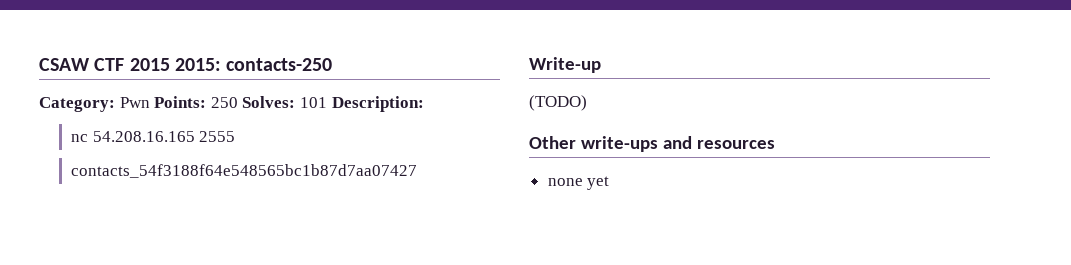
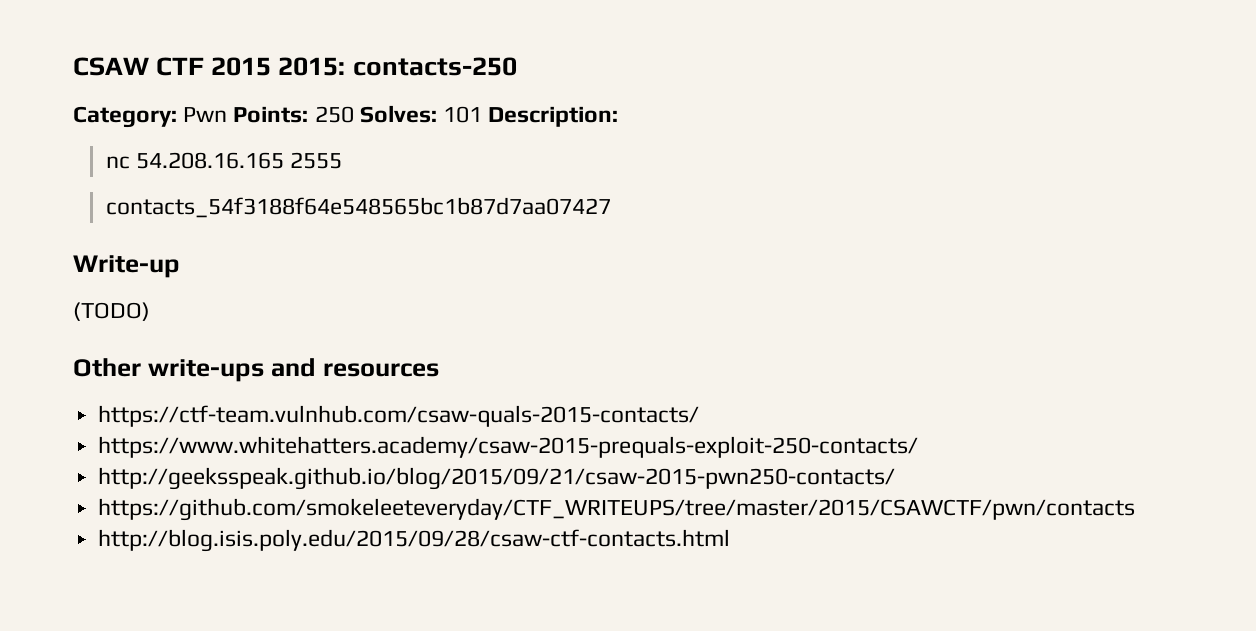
- none yet
+ https://ctf-team.vulnhub.com/csaw-quals-2015-contacts/
+ https://www.whitehatters.academy/csaw-2015-prequals-exploit-250-contacts/
+ http://geeksspeak.github.io/blog/2015/09/21/csaw-2015-pwn250-contacts/
+ https://github.com/smokeleeteveryday/CTF_WRITEUPS/tree/master/2015/CSAWCTF/pwn/contacts
+ http://blog.isis.poly.edu/2015/09/28/csaw-ctf-contacts.html

